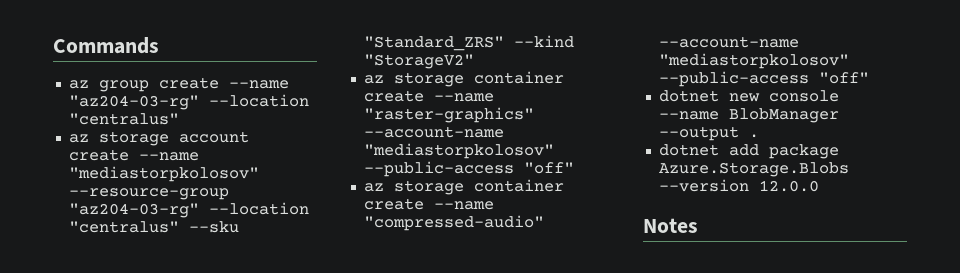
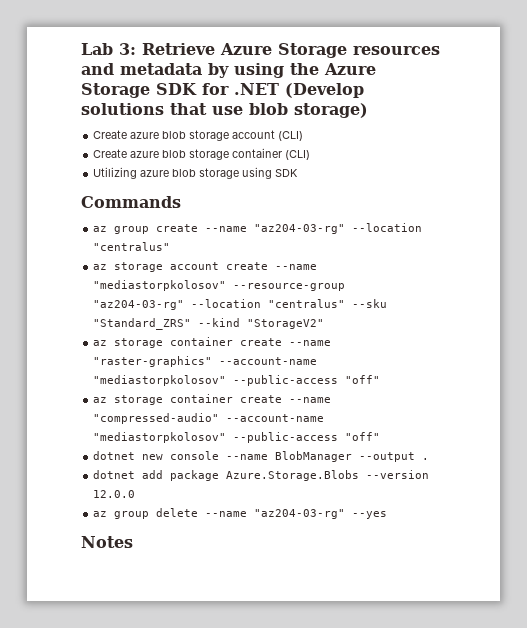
+ Lab 3: Retrieve Azure Storage resources and metadata by using the Azure Storage SDK for .NET (Develop solutions that use blob storage)
+ Create azure blob storage account (CLI)
+ Create azure blob storage container (CLI)
+ Utilizing azure blob storage using SDK
+ az group delete --name "az204-03-rg" --yes

